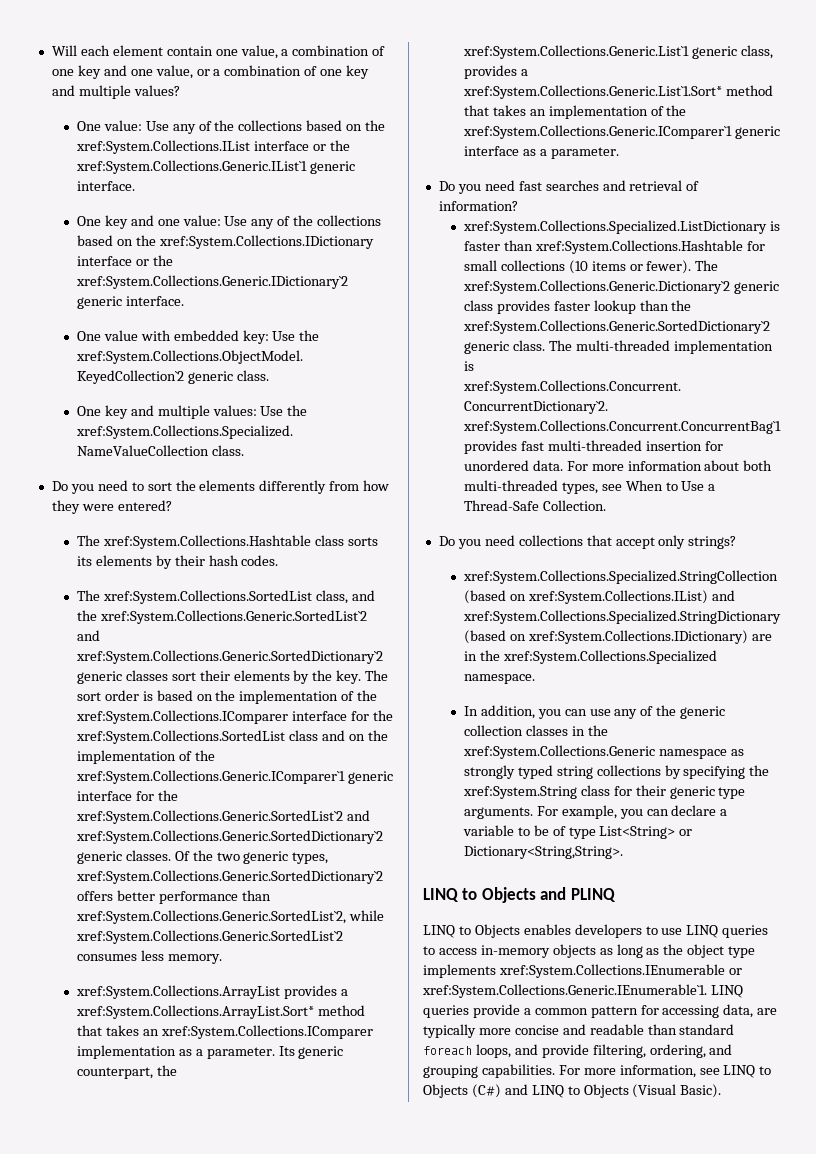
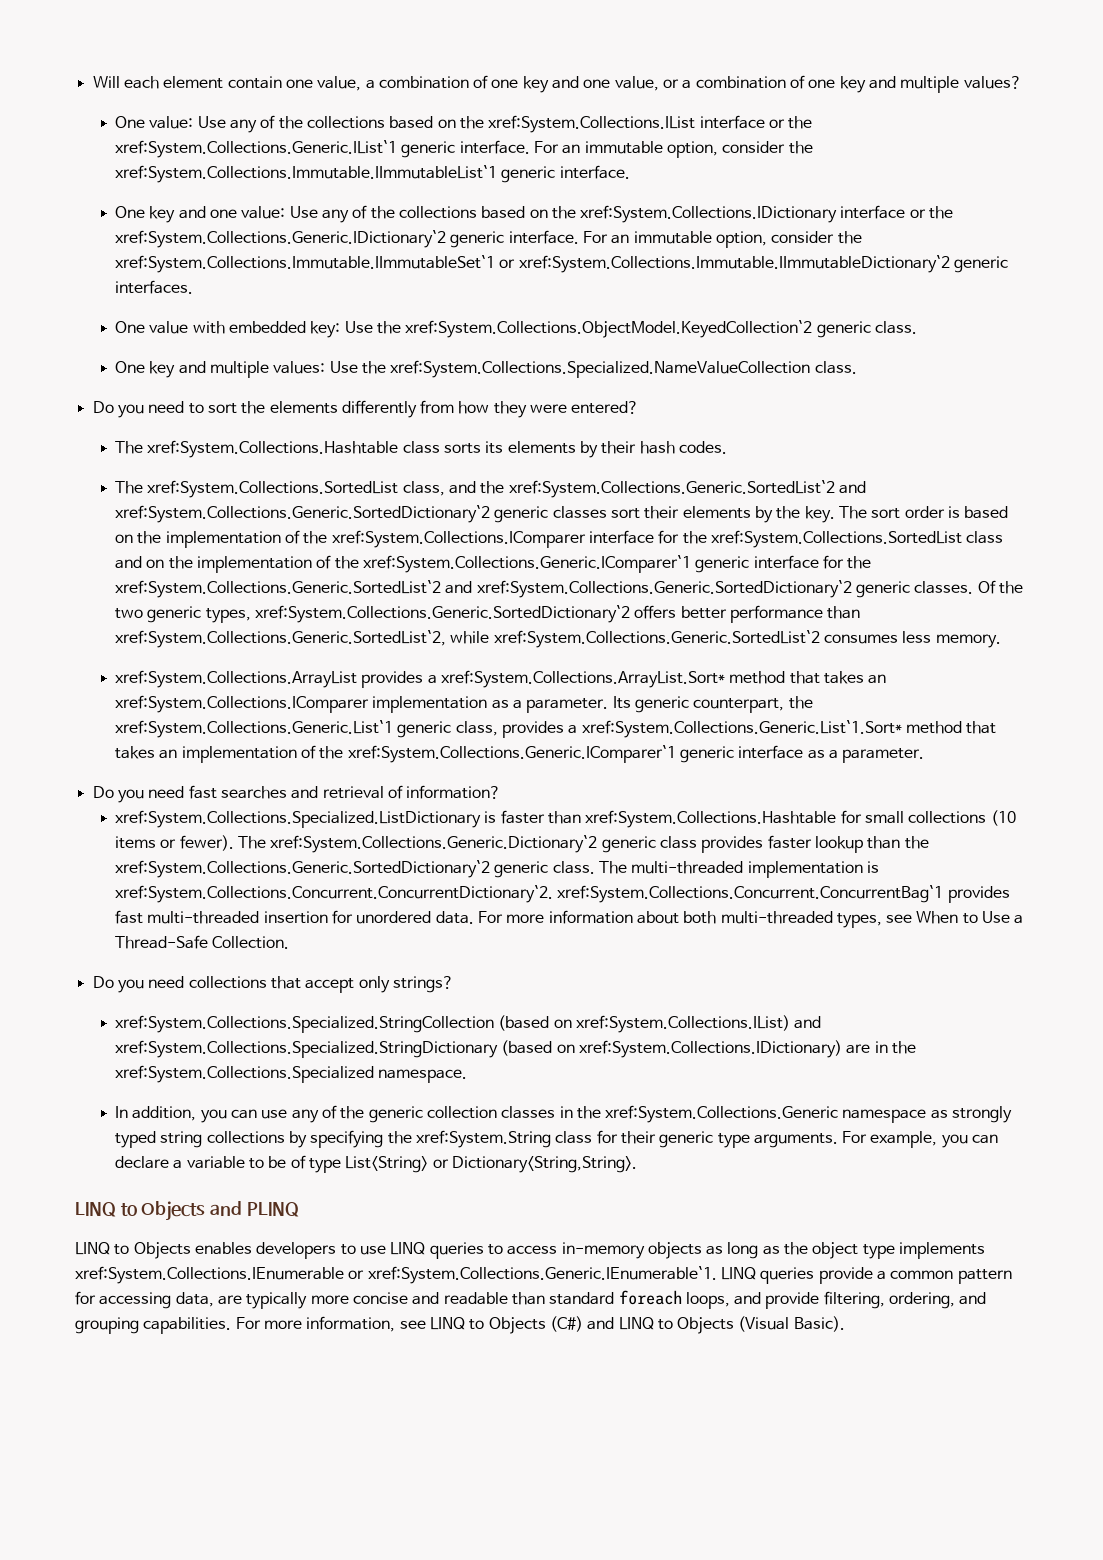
+ For an immutable option, consider the xref:System.Collections.Immutable.IImmutableList`1 generic interface.
+ For an immutable option, consider the xref:System.Collections.Immutable.IImmutableSet`1 or xref:System.Collections.Immutable.IImmutableDictionary`2 generic interfaces.

